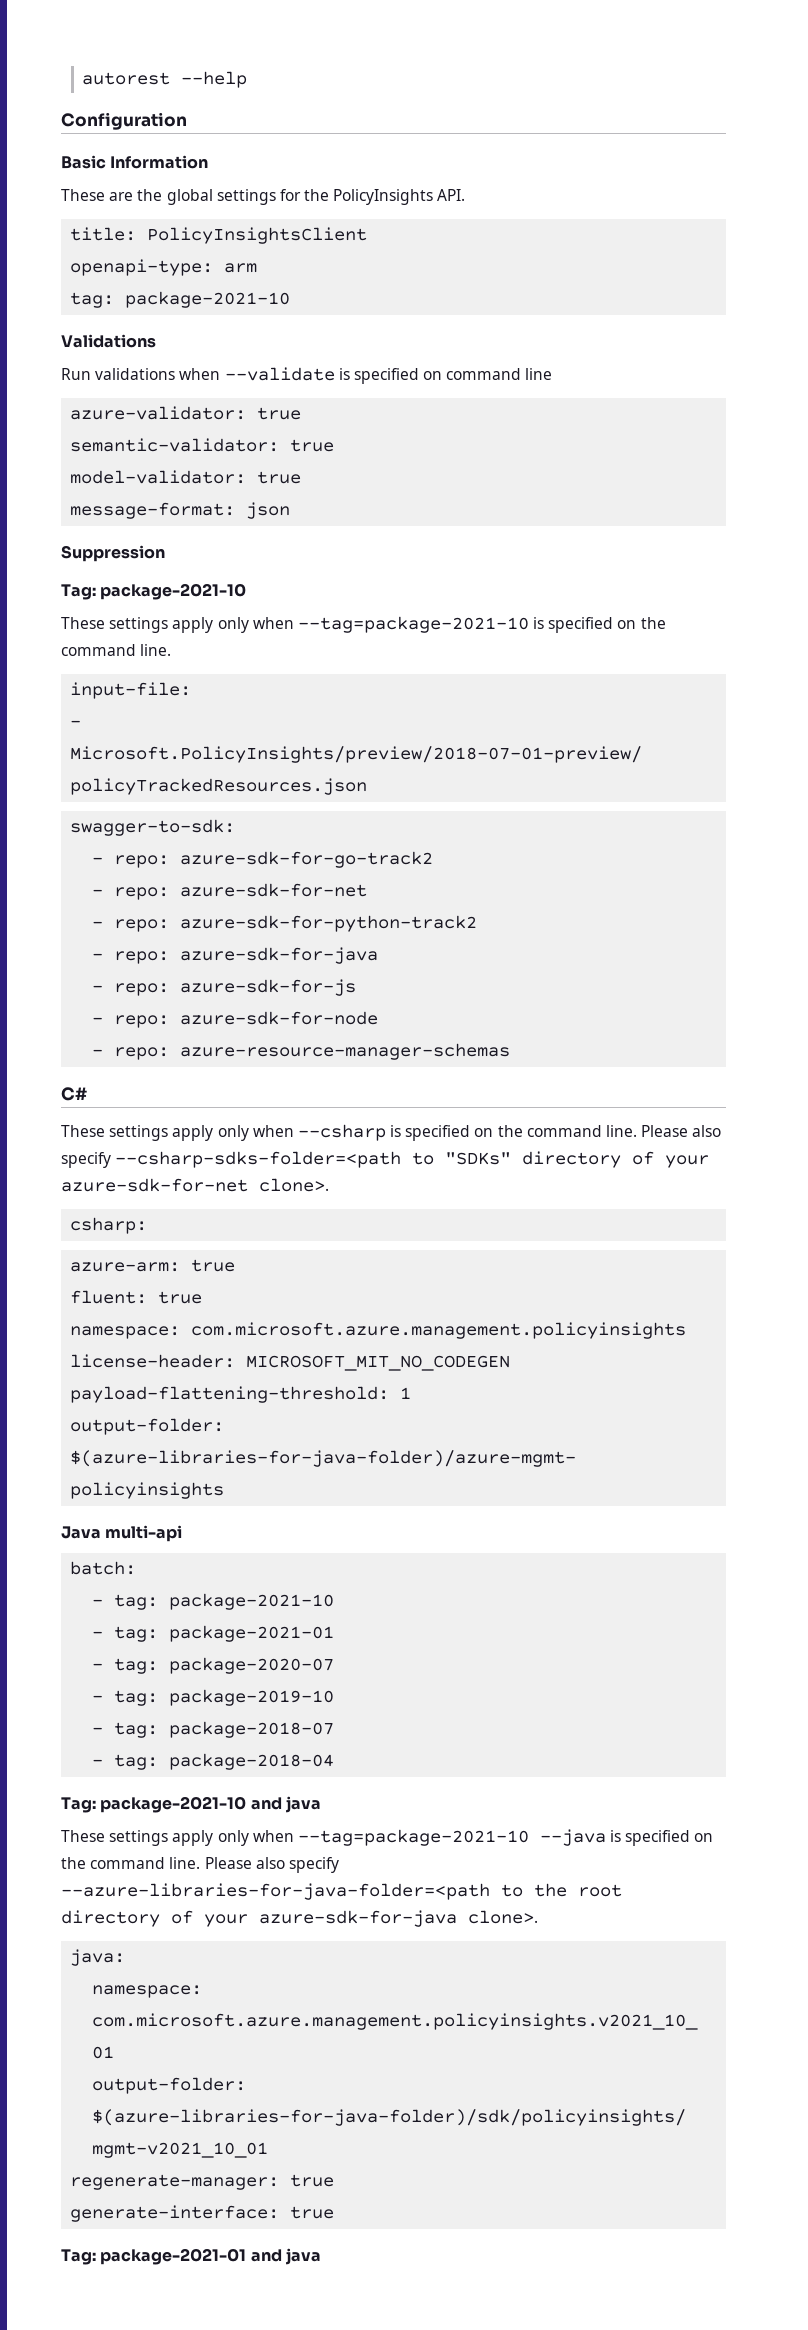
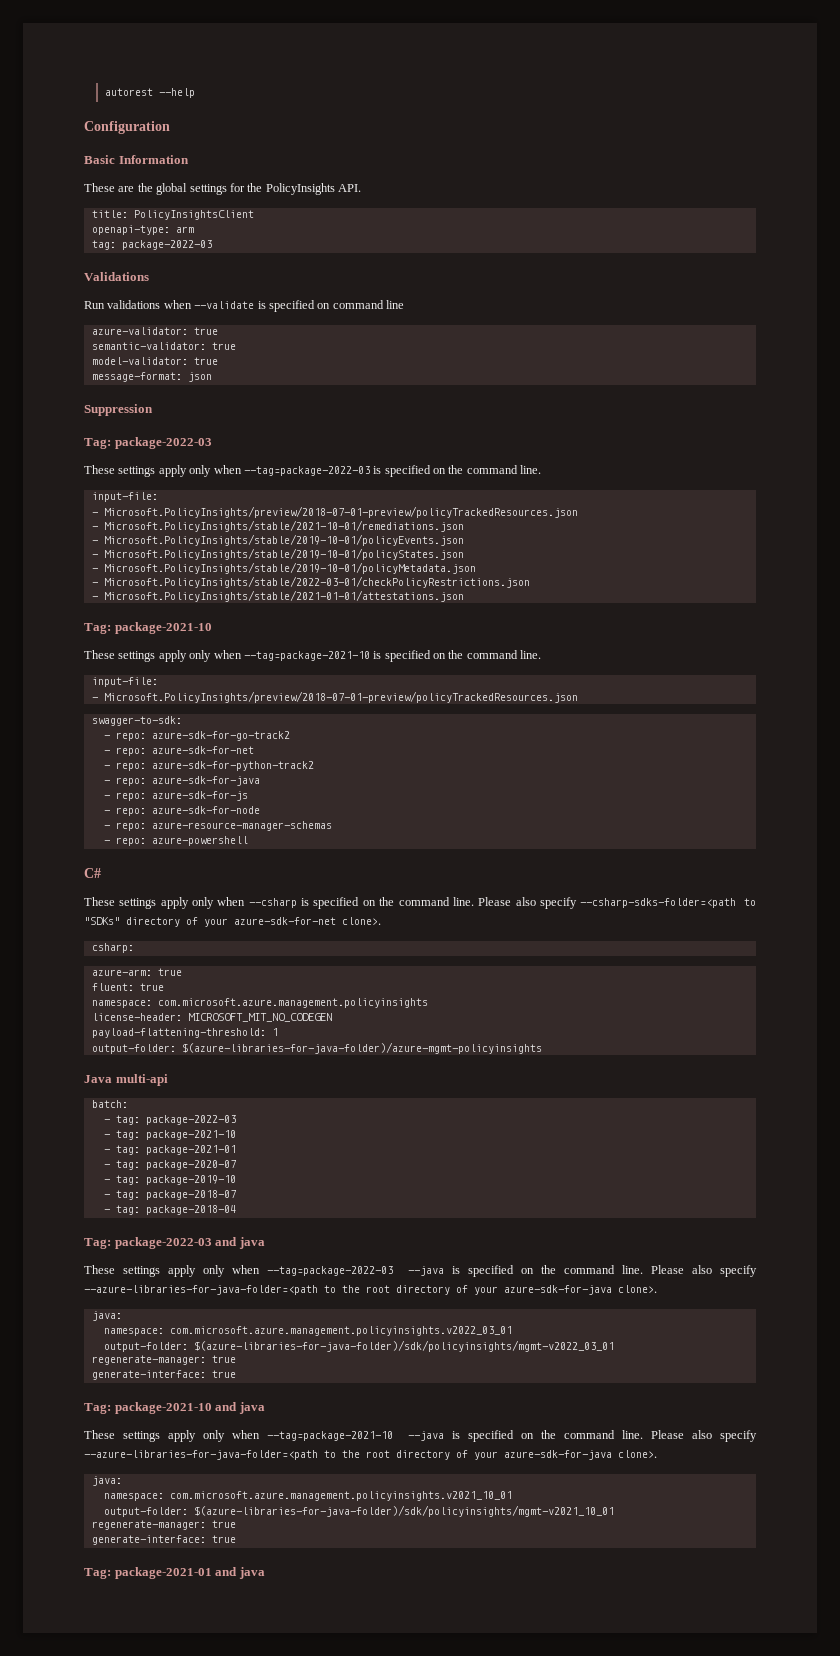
  openapi-type: arm
- tag: package-2021-10
+ tag: package-2022-03
  Suppression
+ Tag: package-2022-03
+ These settings apply only when --tag=package-2022-03 is specified on the command line.
+ input-file:
+ - Microsoft.PolicyInsights/preview/2018-07-01-preview/policyTrackedResources.json
+ - Microsoft.PolicyInsights/stable/2021-10-01/remediations.json
+ - Microsoft.PolicyInsights/stable/2019-10-01/policyEvents.json
+ - Microsoft.PolicyInsights/stable/2019-10-01/policyStates.json
+ - Microsoft.PolicyInsights/stable/2019-10-01/policyMetadata.json
+ - Microsoft.PolicyInsights/stable/2022-03-01/checkPolicyRestrictions.json
+ - Microsoft.PolicyInsights/stable/2021-01-01/attestations.json
+ - repo: azure-powershell
+ - tag: package-2022-03
+ Tag: package-2022-03 and java
+ These settings apply only when --tag=package-2022-03 --java is specified on the command line. Please also specify --azure-libraries-for-java-folder=<path to the root directory of your azure-sdk-for-java clone>.
+ java:
+ namespace: com.microsoft.azure.management.policyinsights.v2022_03_01
+ output-folder: $(azure-libraries-for-java-folder)/sdk/policyinsights/mgmt-v2022_03_01
+ regenerate-manager: true
+ generate-interface: true

